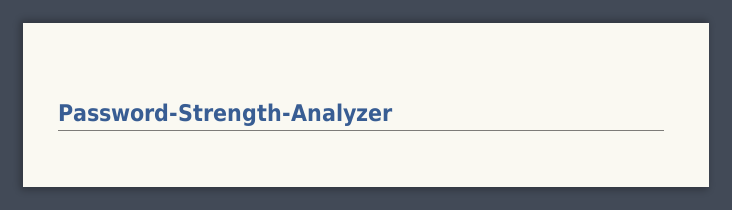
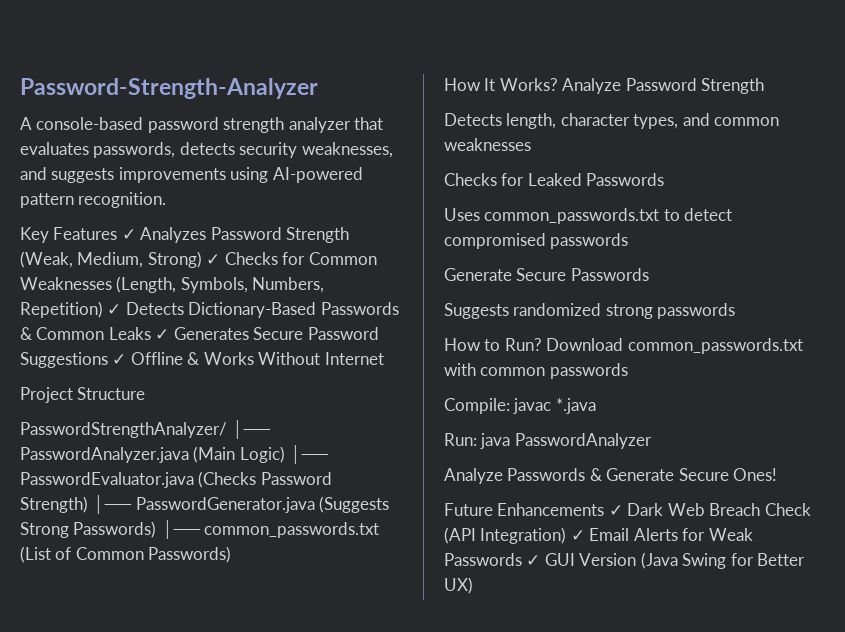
+ A console-based password strength analyzer that evaluates passwords, detects security weaknesses, and suggests improvements using AI-powered pattern recognition.
+ Key Features ✓ Analyzes Password Strength (Weak, Medium, Strong) ✓ Checks for Common Weaknesses (Length, Symbols, Numbers, Repetition) ✓ Detects Dictionary-Based Passwords & Common Leaks ✓ Generates Secure Password Suggestions ✓ Offline & Works Without Internet
+ Project Structure
+ PasswordStrengthAnalyzer/ │── PasswordAnalyzer.java (Main Logic) │── PasswordEvaluator.java (Checks Password Strength) │── PasswordGenerator.java (Suggests Strong Passwords) │── common_passwords.txt (List of Common Passwords)
+ How It Works? Analyze Password Strength
+ Detects length, character types, and common weaknesses
+ Checks for Leaked Passwords
+ Uses common_passwords.txt to detect compromised passwords
+ Generate Secure Passwords
+ Suggests randomized strong passwords
+ How to Run? Download common_passwords.txt with common passwords
+ Compile: javac *.java
+ Run: java PasswordAnalyzer
+ Analyze Passwords & Generate Secure Ones!
+ Future Enhancements ✓ Dark Web Breach Check (API Integration) ✓ Email Alerts for Weak Passwords ✓ GUI Version (Java Swing for Better UX)

